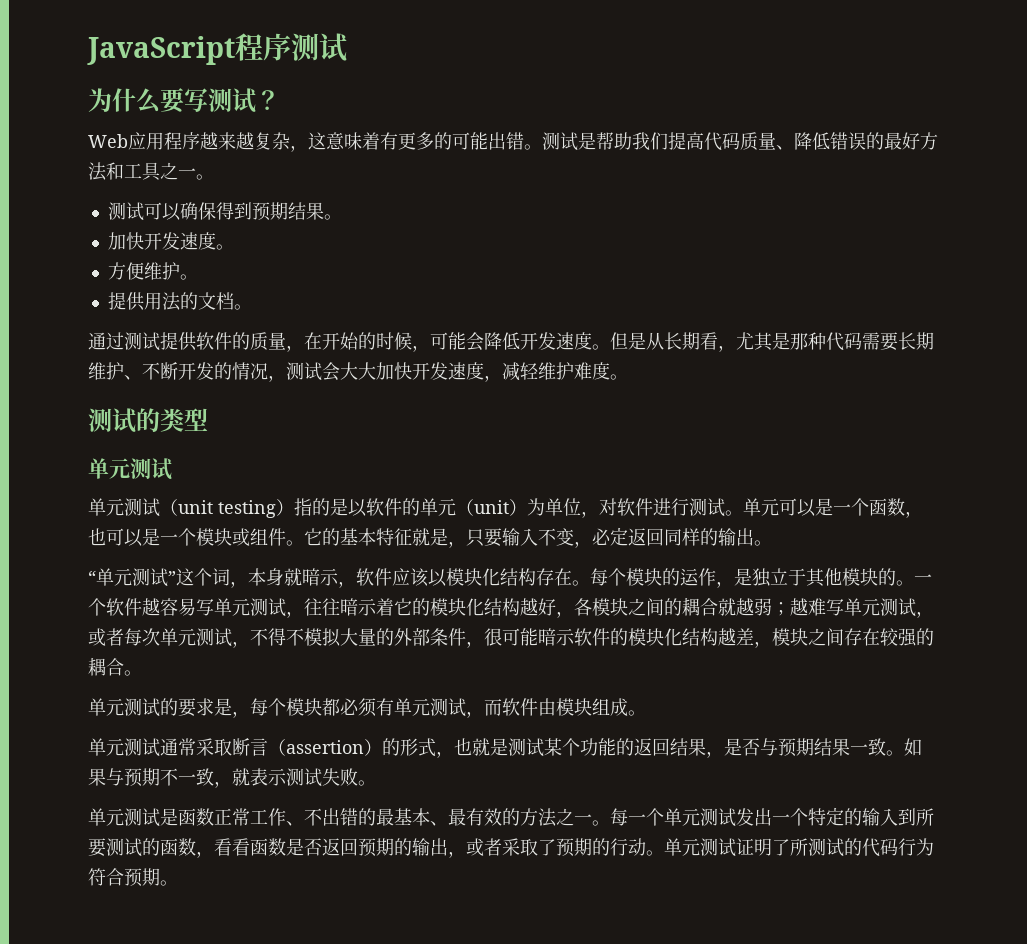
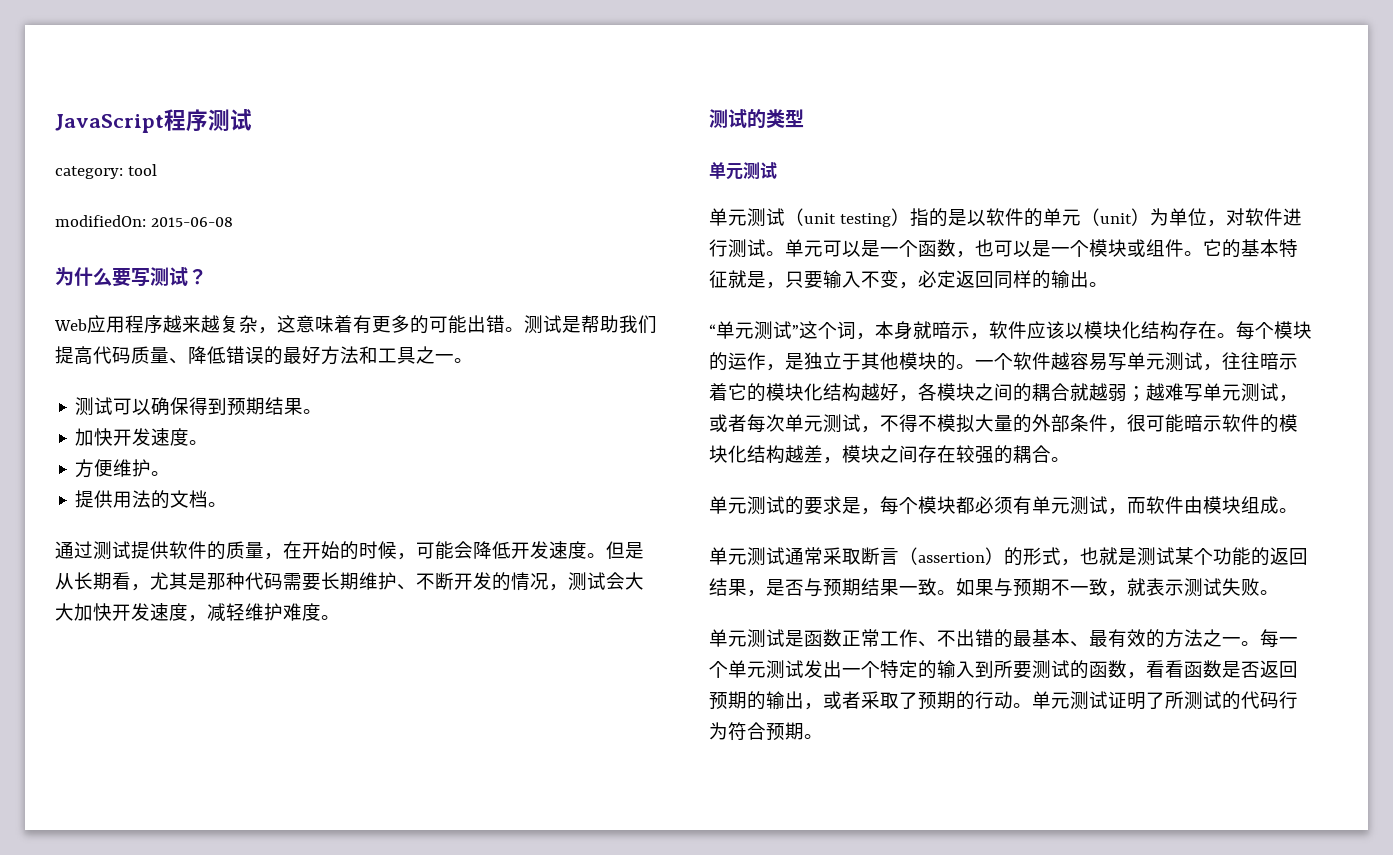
+ category: tool
+ modifiedOn: 2015-06-08

